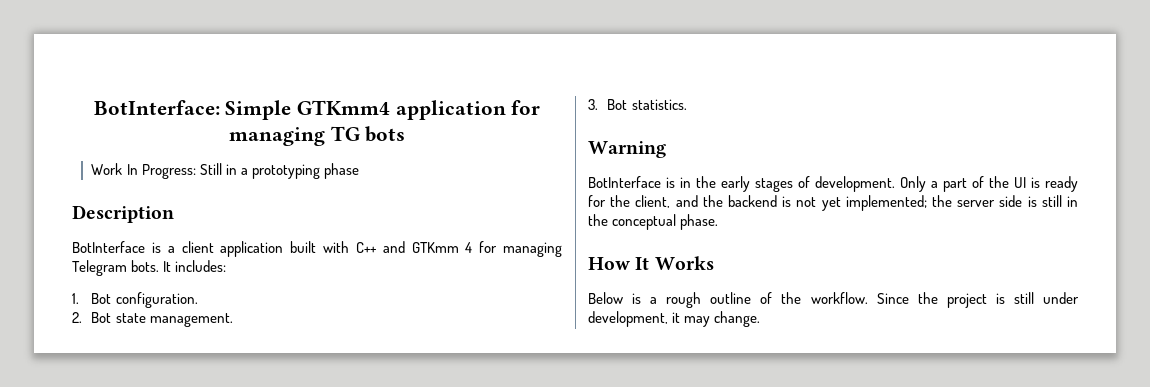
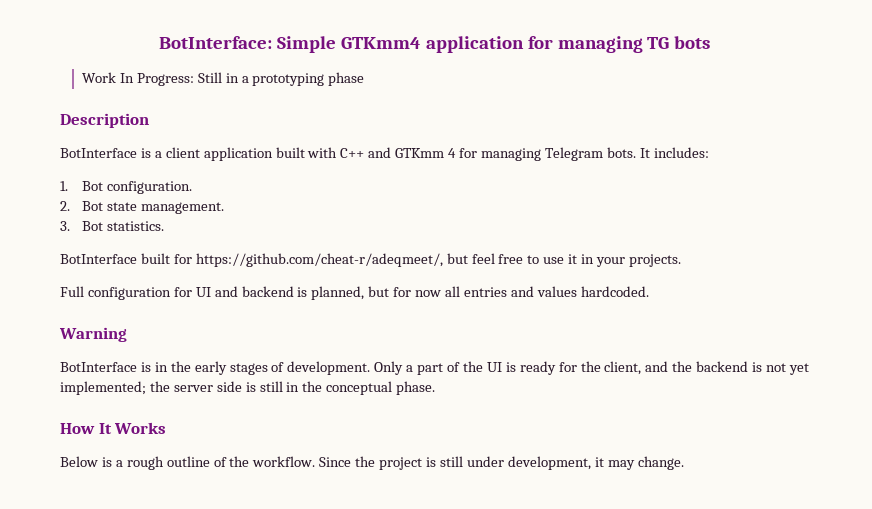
+ BotInterface built for https://github.com/cheat-r/adeqmeet/, but feel free to use it in your projects.
+ Full configuration for UI and backend is planned, but for now all entries and values hardcoded.

